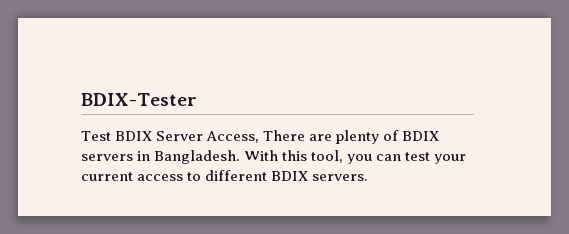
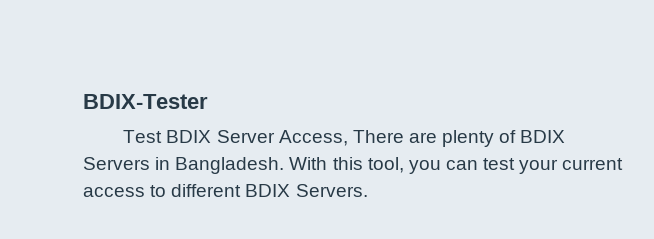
- Test BDIX Server Access, There are plenty of BDIX servers in Bangladesh.
+ Test BDIX Server Access, There are plenty of BDIX Servers in Bangladesh.
- With this tool, you can test your current access to different BDIX servers.
+ With this tool, you can test your current access to different BDIX Servers.

